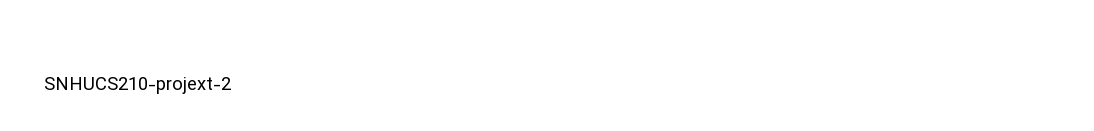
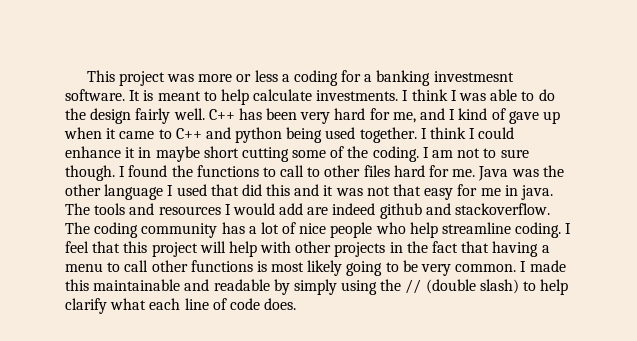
- SNHUCS210-projext-2
+ This project was more or less a coding for a banking investmesnt software. It is meant to help calculate investments. I think I was able to do the design fairly well. C++ has been very hard for me, and I kind of gave up when it came to C++ and python being used together. I think I could enhance it in maybe short cutting some of the coding. I am not to sure though. I found the functions to call to other files hard for me. Java was the other language I used that did this and it was not that easy for me in java. The tools and resources I would add are indeed github and stackoverflow. The coding community has a lot of nice people who help streamline coding. I feel that this project will help with other projects in the fact that having a menu to call other functions is most likely going to be very common. I made this maintainable and readable by simply using the // (double slash) to help clarify what each line of code does.

